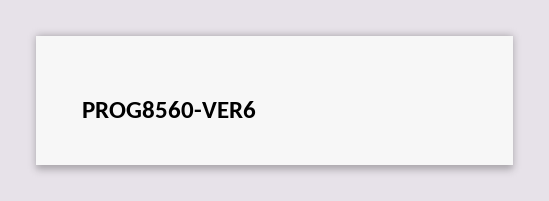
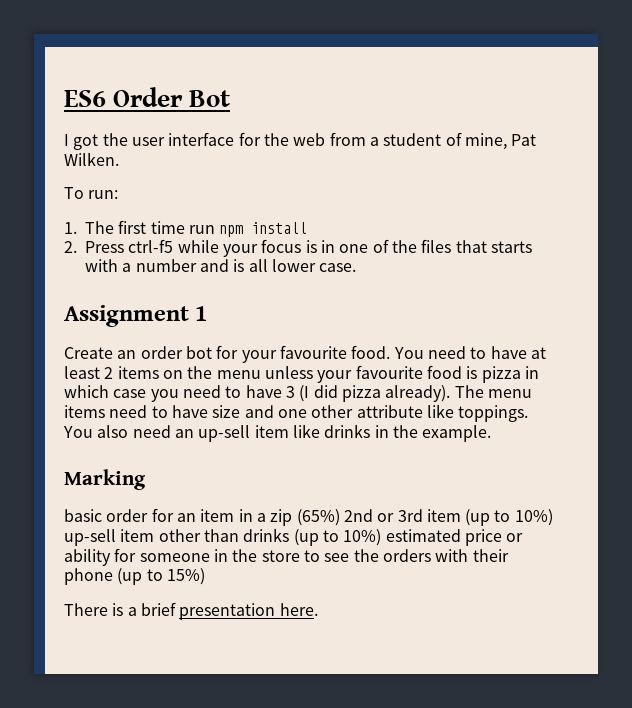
- PROG8560-VER6
+ ES6 Order Bot
+ I got the user interface for the web from a student of mine, Pat Wilken.
+ To run:
+ 1. The first time run npm install
+ 2. Press ctrl-f5 while your focus is in one of the files that starts with a number and is all lower case.
+ Assignment 1
+ Create an order bot for your favourite food. You need to have at least 2 items on the menu unless your favourite food is pizza in which case you need to have 3 (I did pizza already). The menu items need to have size and one other attribute like toppings. You also need an up-sell item like drinks in the example.
+ Marking
+ basic order for an item in a zip (65%) 2nd or 3rd item (up to 10%) up-sell item other than drinks (up to 10%) estimated price or ability for someone in the store to see the orders with their phone (up to 15%)
+ There is a brief presentation here.

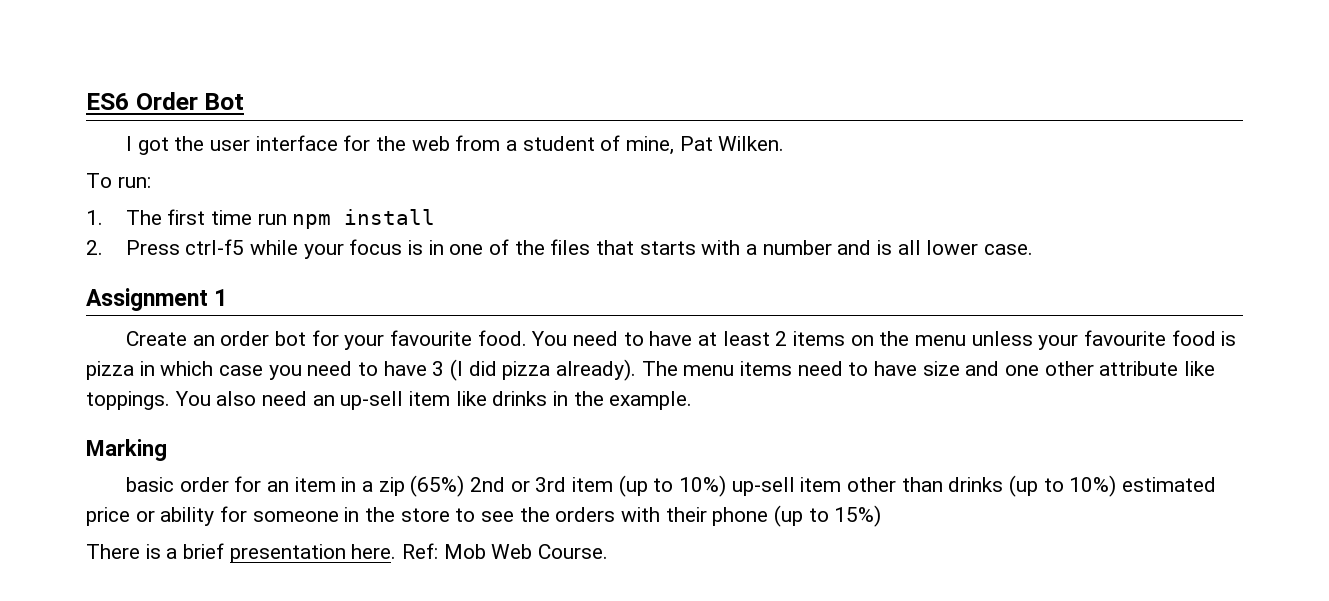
+ Ref: Mob Web Course.

